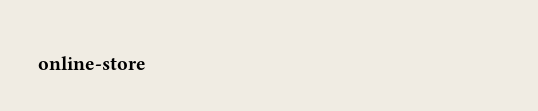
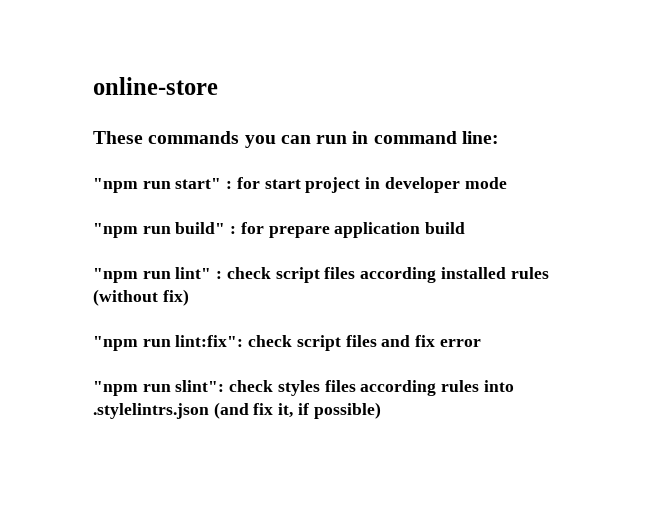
+ These commands you can run in command line:
+ "npm run start" : for start project in developer mode
+ "npm run build" : for prepare application build
+ "npm run lint" : check script files according installed rules (without fix)
+ "npm run lint:fix": check script files and fix error
+ "npm run slint": check styles files according rules into .stylelintrs.json (and fix it, if possible)

